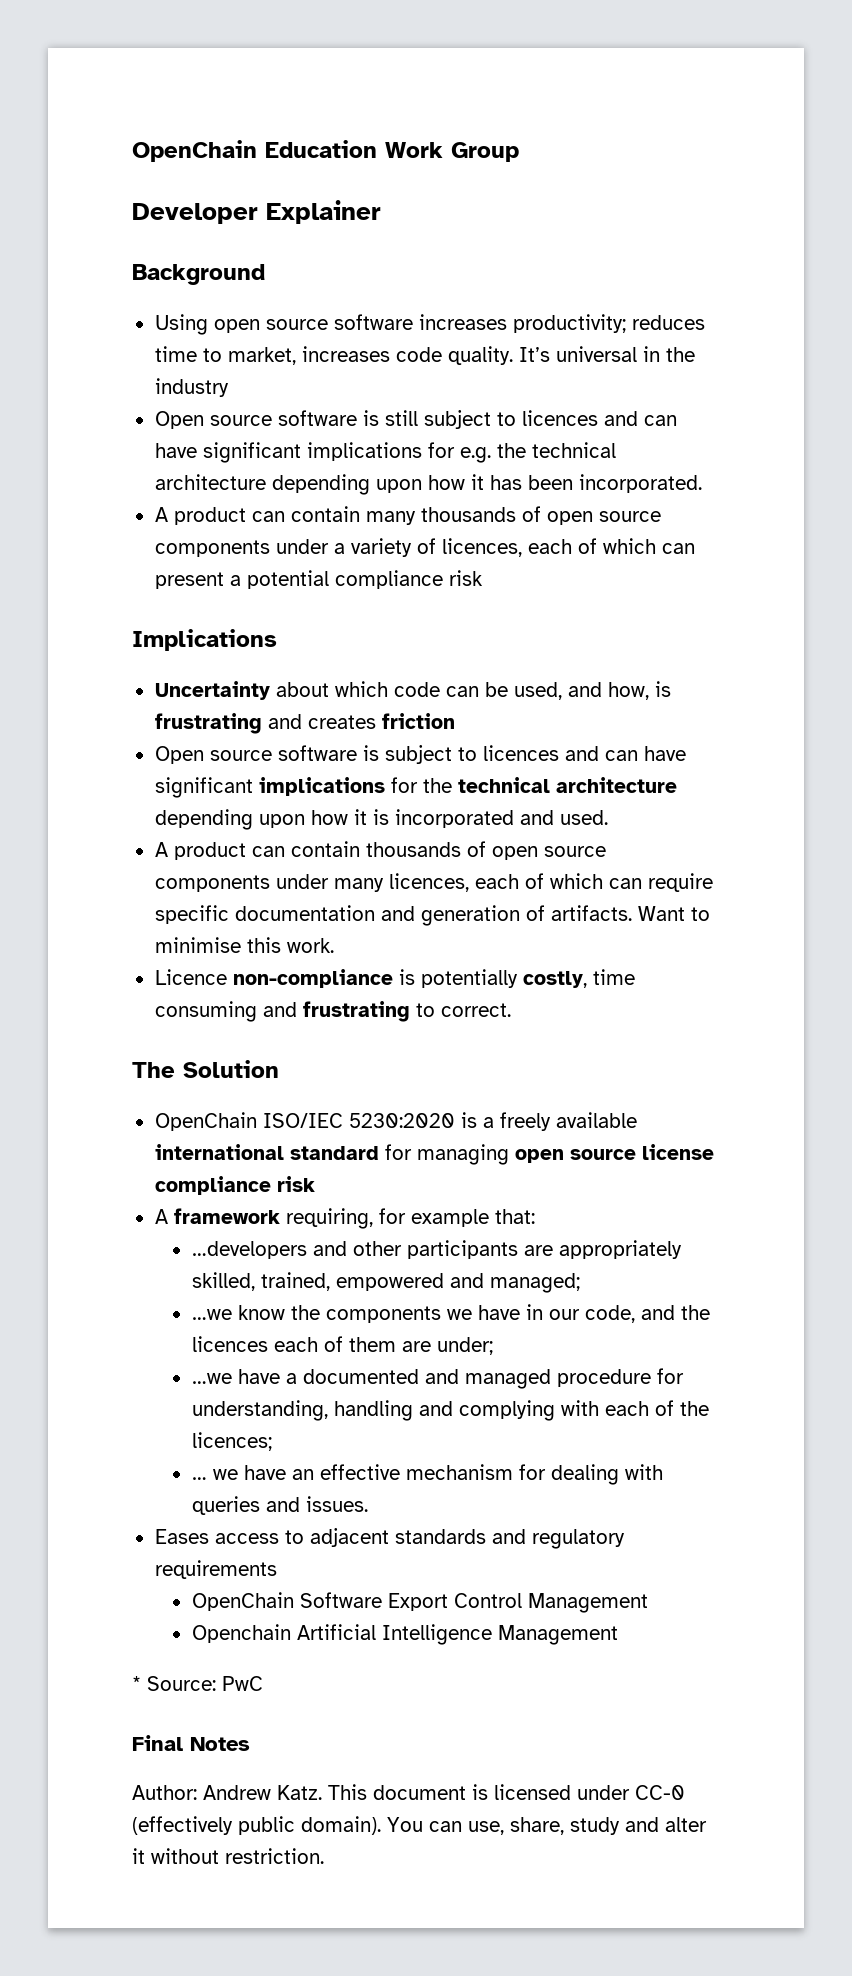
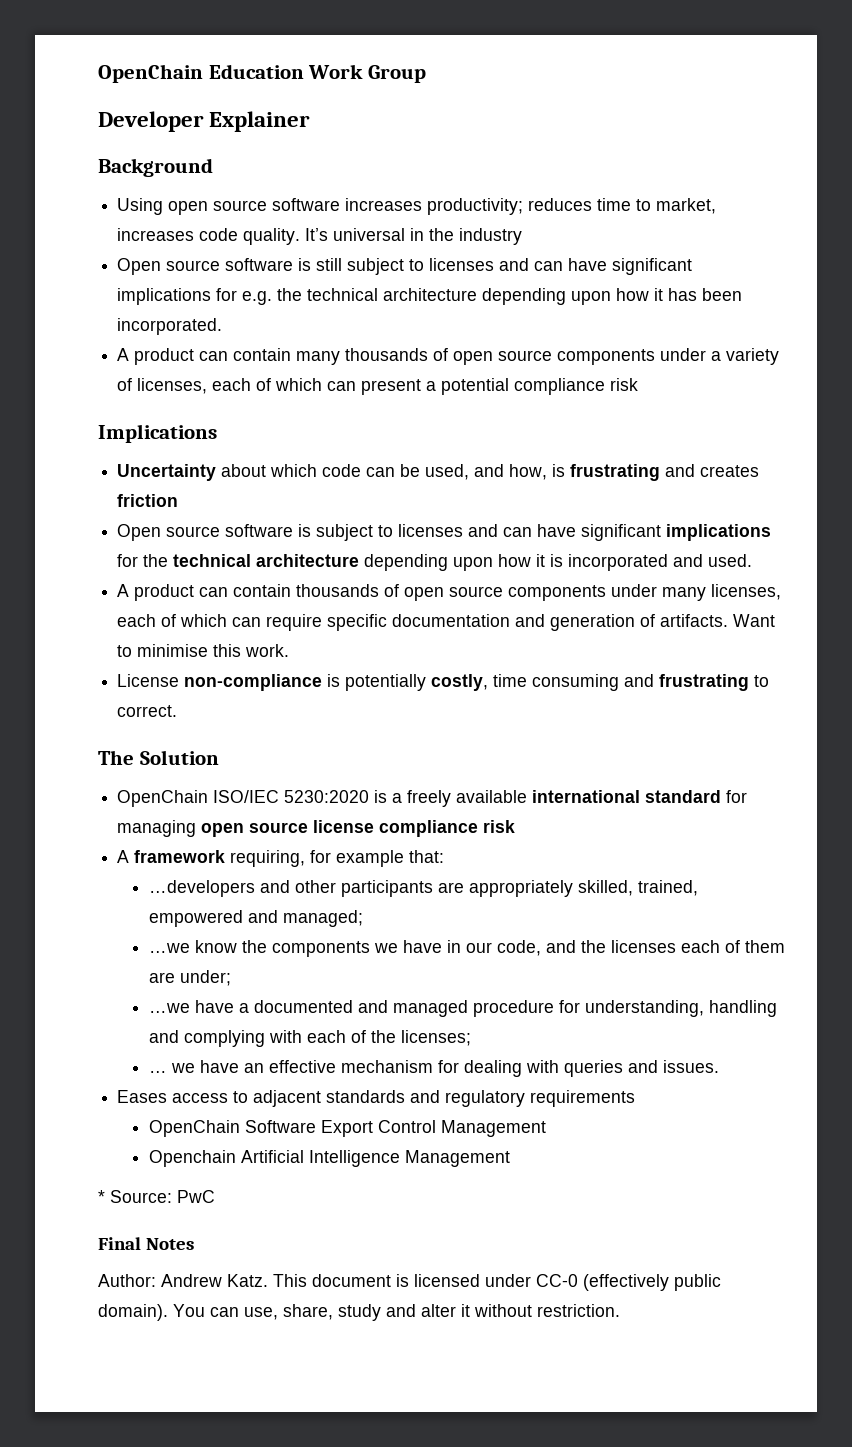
- Open source software is still subject to licences and can have significant implications for e.g. the technical architecture depending upon how it has been incorporated.
+ Open source software is still subject to licenses and can have significant implications for e.g. the technical architecture depending upon how it has been incorporated.
- A product can contain many thousands of open source components under a variety of licences, each of which can present a potential compliance risk
+ A product can contain many thousands of open source components under a variety of licenses, each of which can present a potential compliance risk
- Open source software is subject to licences and can have significant implications for the technical architecture depending upon how it is incorporated and used.
+ Open source software is subject to licenses and can have significant implications for the technical architecture depending upon how it is incorporated and used.
- A product can contain thousands of open source components under many licences, each of which can require specific documentation and generation of artifacts.
+ A product can contain thousands of open source components under many licenses, each of which can require specific documentation and generation of artifacts.
- Licence non-compliance is potentially costly, time consuming and frustrating to correct.
+ License non-compliance is potentially costly, time consuming and frustrating to correct.
- …we know the components we have in our code, and the licences each of them are under;
+ …we know the components we have in our code, and the licenses each of them are under;
- …we have a documented and managed procedure for understanding, handling and complying with each of the licences;
+ …we have a documented and managed procedure for understanding, handling and complying with each of the licenses;

